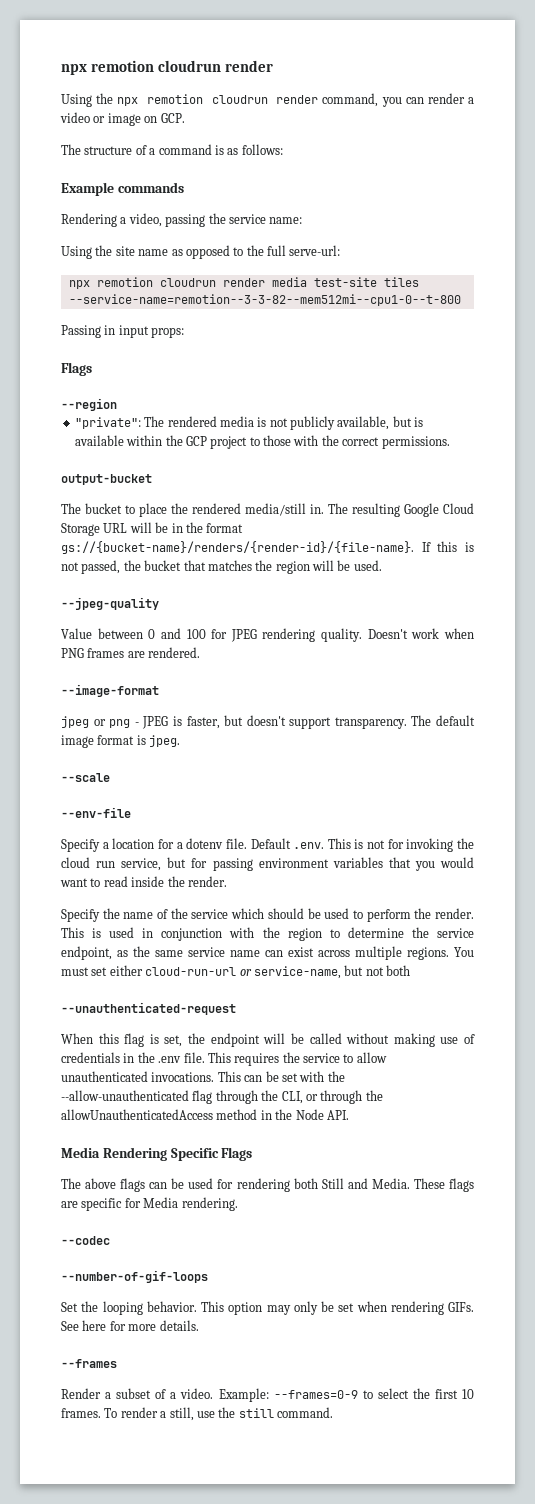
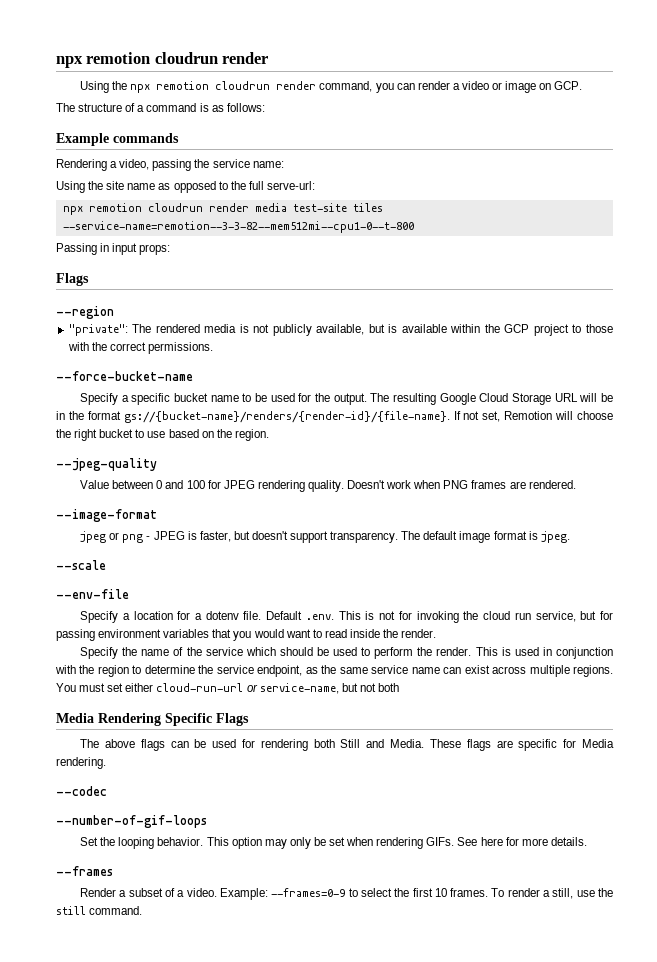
- output-bucket
- The bucket to place the rendered media/still in.
+ --force-bucket-name
+ Specify a specific bucket name to be used for the output.
- If this is not passed, the bucket that matches the region will be used.
+ If not set, Remotion will choose the right bucket to use based on the region.
- --unauthenticated-request
- When this flag is set, the endpoint will be called without making use of credentials in the .env file. This requires the service to allow unauthenticated invocations. This can be set with the --allow-unauthenticated flag through the CLI, or through the allowUnauthenticatedAccess method in the Node API.

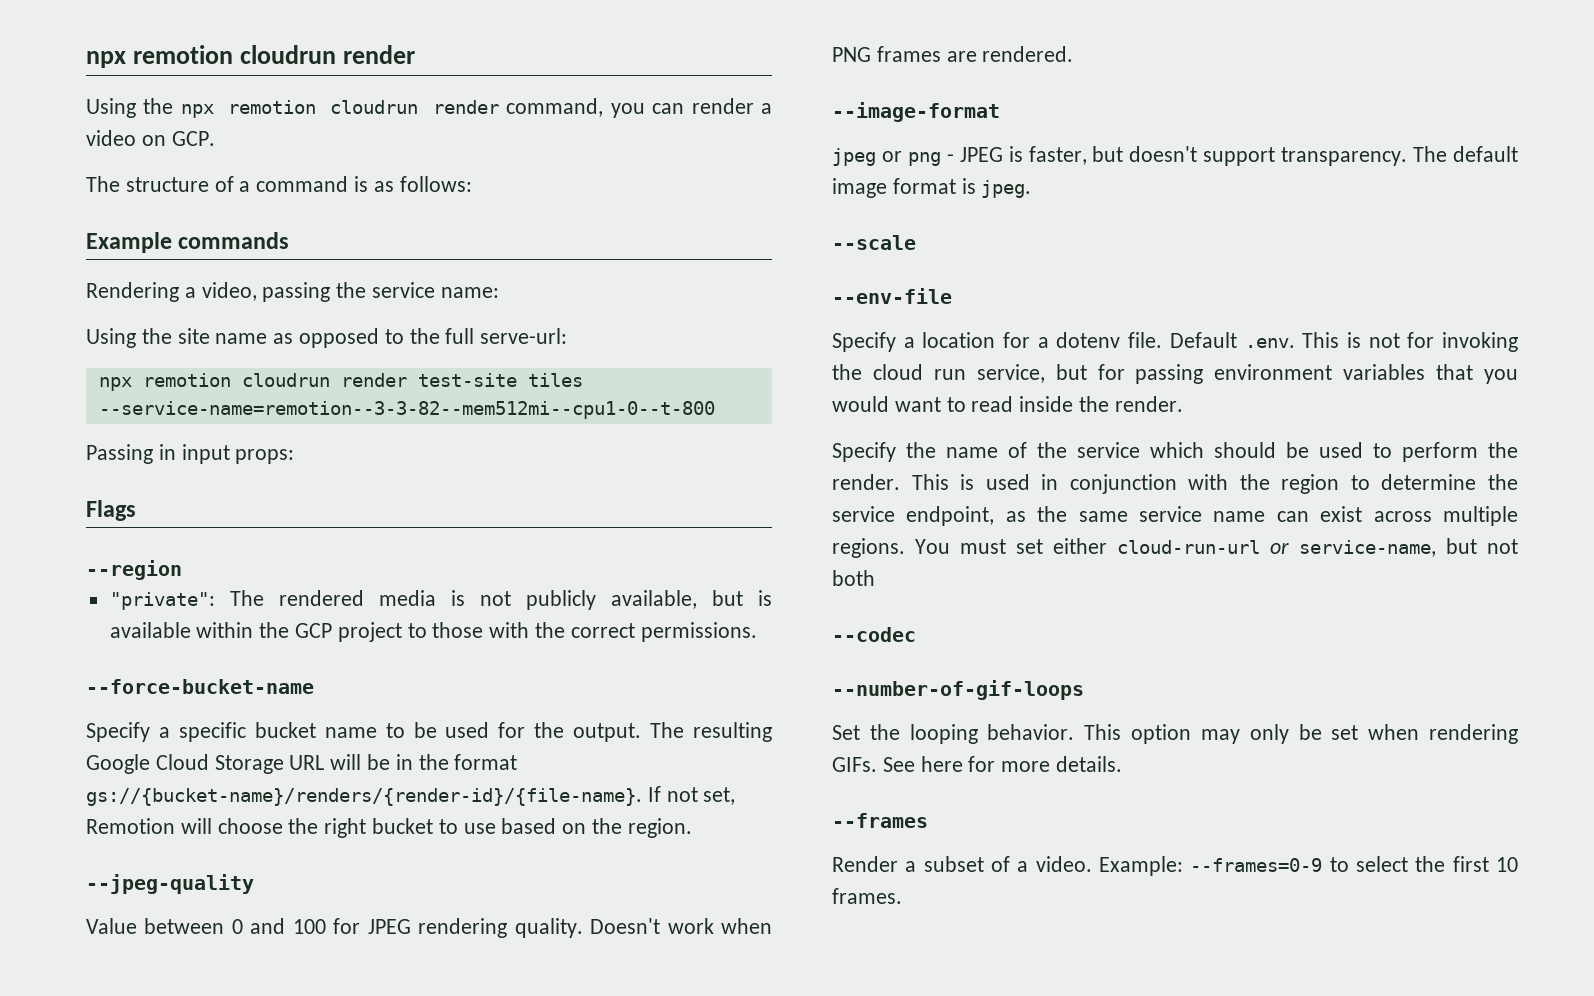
- Using the npx remotion cloudrun render command, you can render a video or image on GCP.
+ Using the npx remotion cloudrun render command, you can render a video on GCP.
- npx remotion cloudrun render media test-site tiles --service-name=remotion--3-3-82--mem512mi--cpu1-0--t-800
+ npx remotion cloudrun render test-site tiles --service-name=remotion--3-3-82--mem512mi--cpu1-0--t-800
- Media Rendering Specific Flags
- The above flags can be used for rendering both Still and Media. These flags are specific for Media rendering.
- To render a still, use the still command.

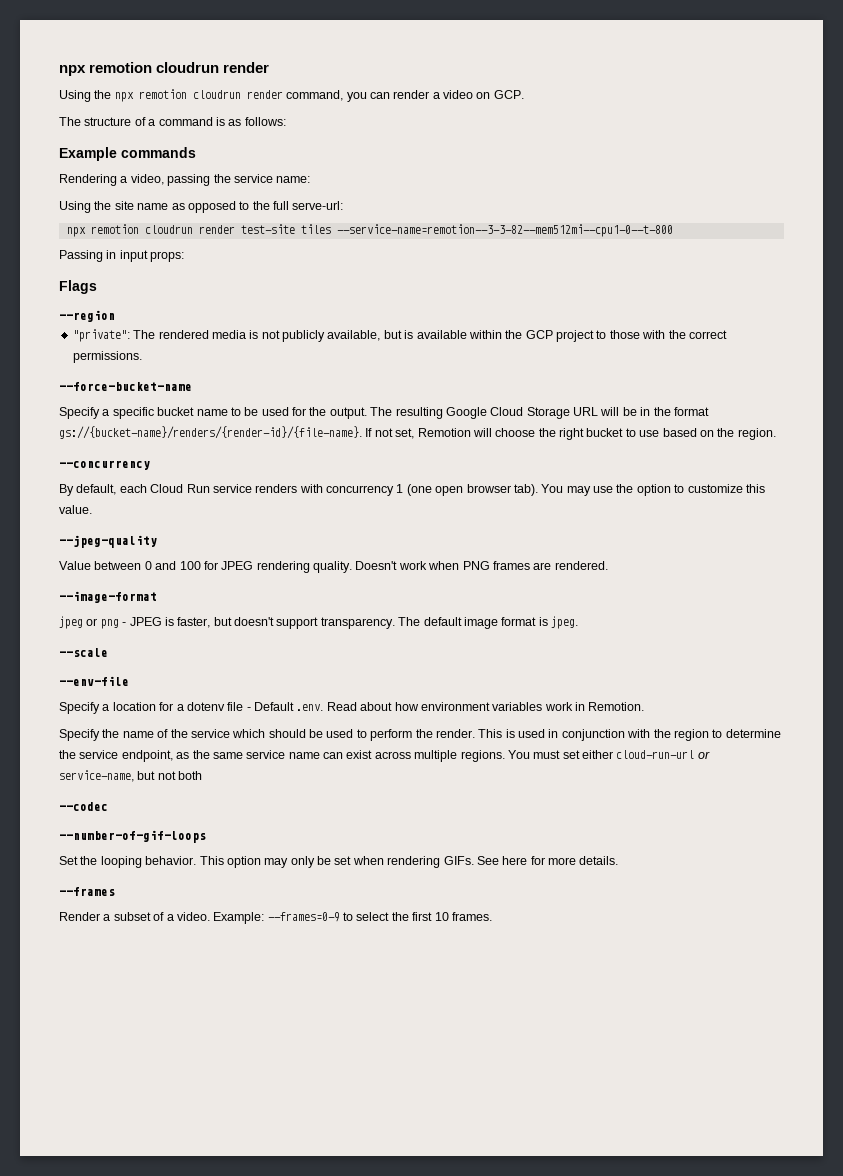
+ --concurrency
+ By default, each Cloud Run service renders with concurrency 1 (one open browser tab). You may use the option to customize this value.
- Specify a location for a dotenv file. Default .env. This is not for invoking the cloud run service, but for passing environment variables that you would want to read inside the render.
+ Specify a location for a dotenv file - Default .env. Read about how environment variables work in Remotion.

